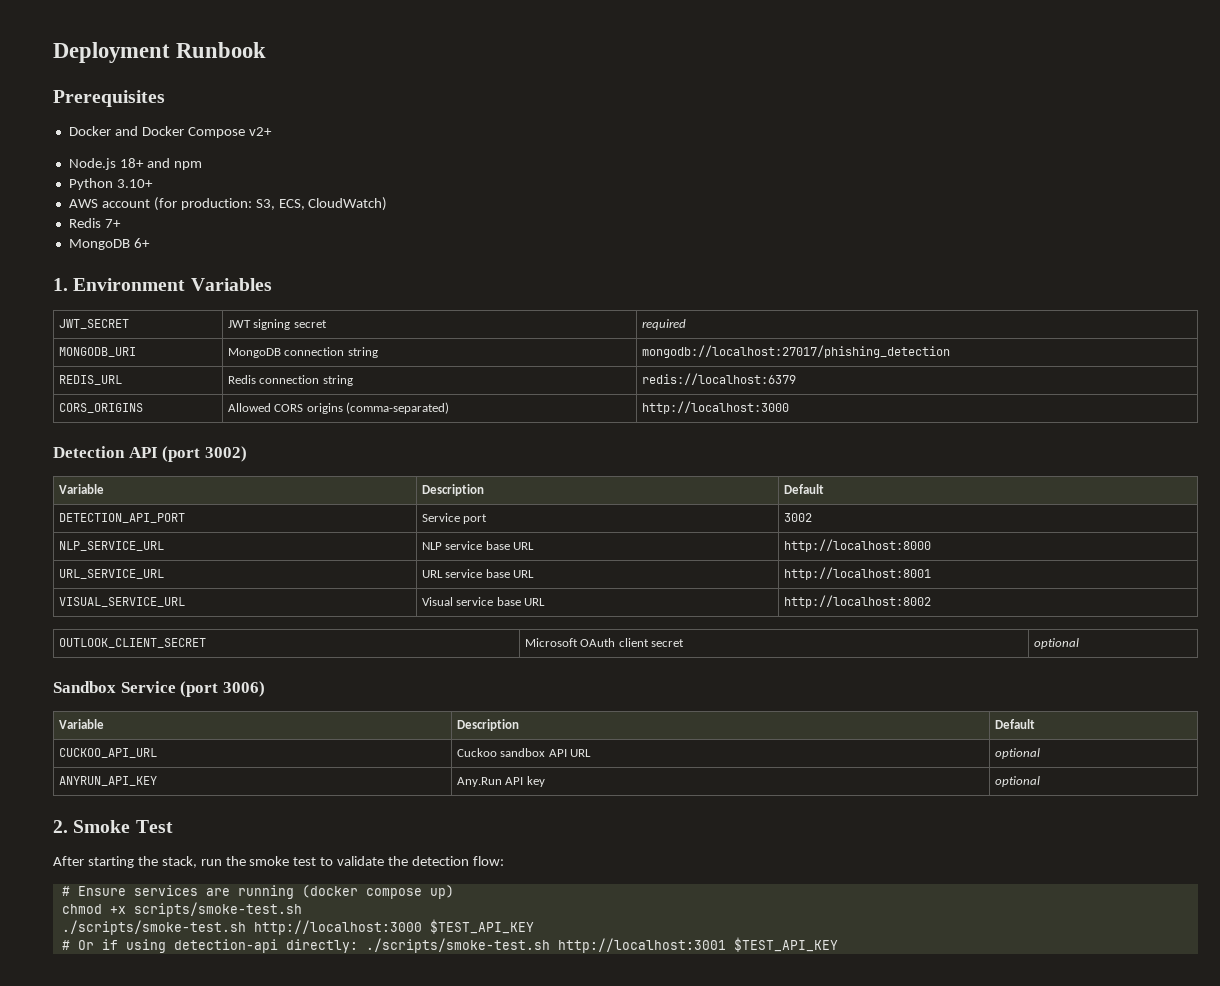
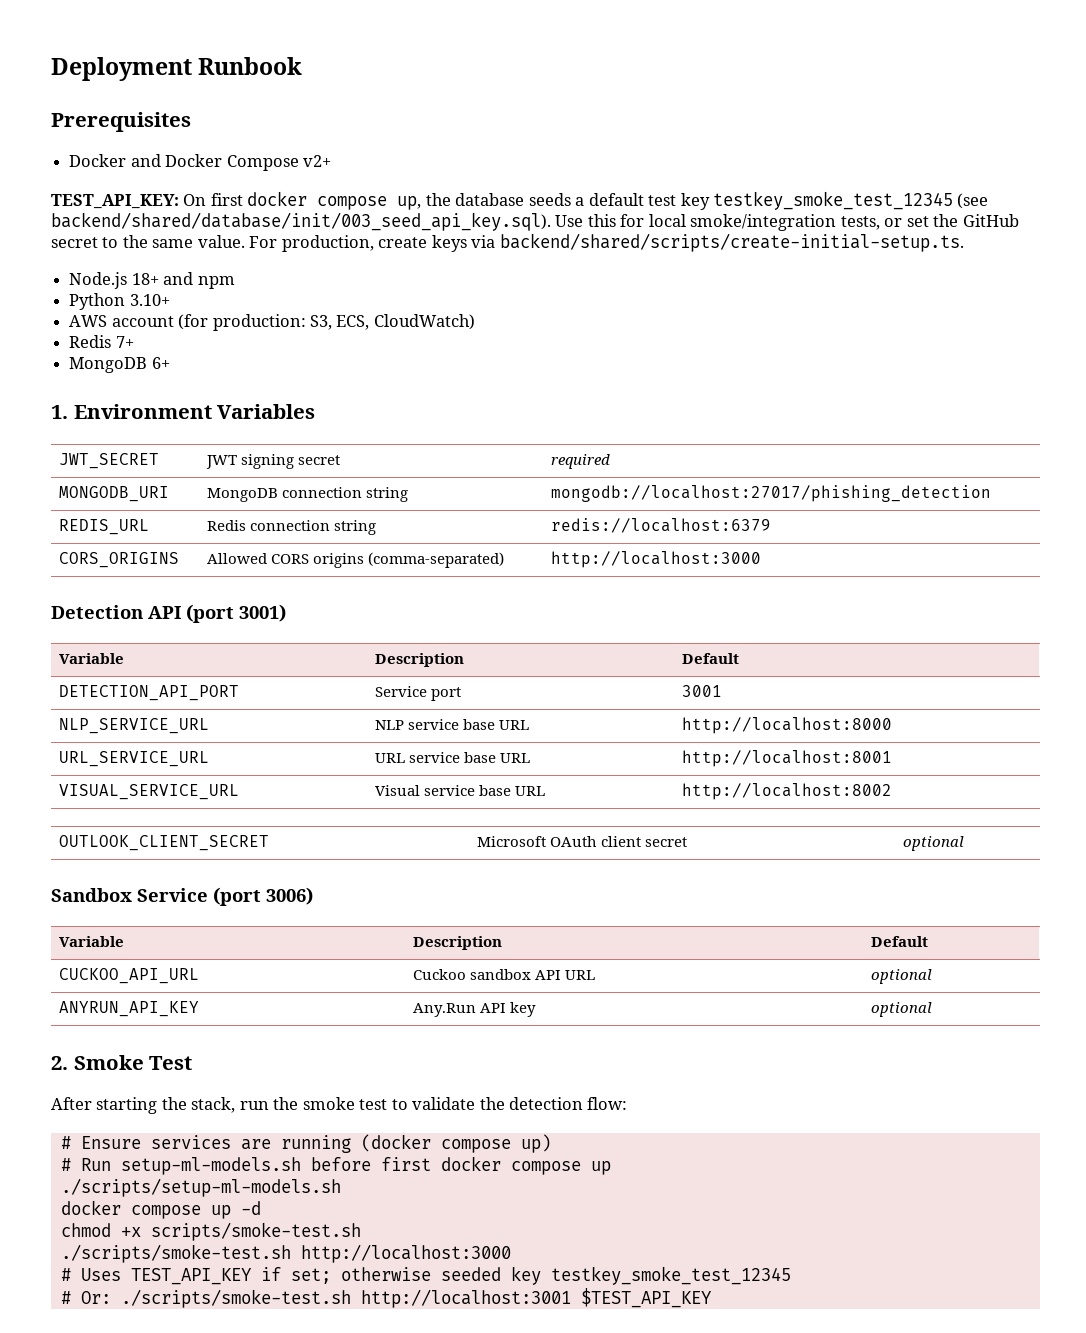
+ TEST_API_KEY: On first docker compose up, the database seeds a default test key testkey_smoke_test_12345 (see backend/shared/database/init/003_seed_api_key.sql). Use this for local smoke/integration tests, or set the GitHub secret to the same value. For production, create keys via backend/shared/scripts/create-initial-setup.ts.
- Detection API (port 3002)
+ Detection API (port 3001)
- DETECTION_API_PORT | Service port | 3002
+ DETECTION_API_PORT | Service port | 3001
+ # Run setup-ml-models.sh before first docker compose up
+ ./scripts/setup-ml-models.sh
+ docker compose up -d
- ./scripts/smoke-test.sh http://localhost:3000 $TEST_API_KEY
- # Or if using detection-api directly: ./scripts/smoke-test.sh http://localhost:3001 $TEST_API_KEY
+ ./scripts/smoke-test.sh http://localhost:3000
+ # Uses TEST_API_KEY if set; otherwise seeded key testkey_smoke_test_12345
+ # Or: ./scripts/smoke-test.sh http://localhost:3001 $TEST_API_KEY

